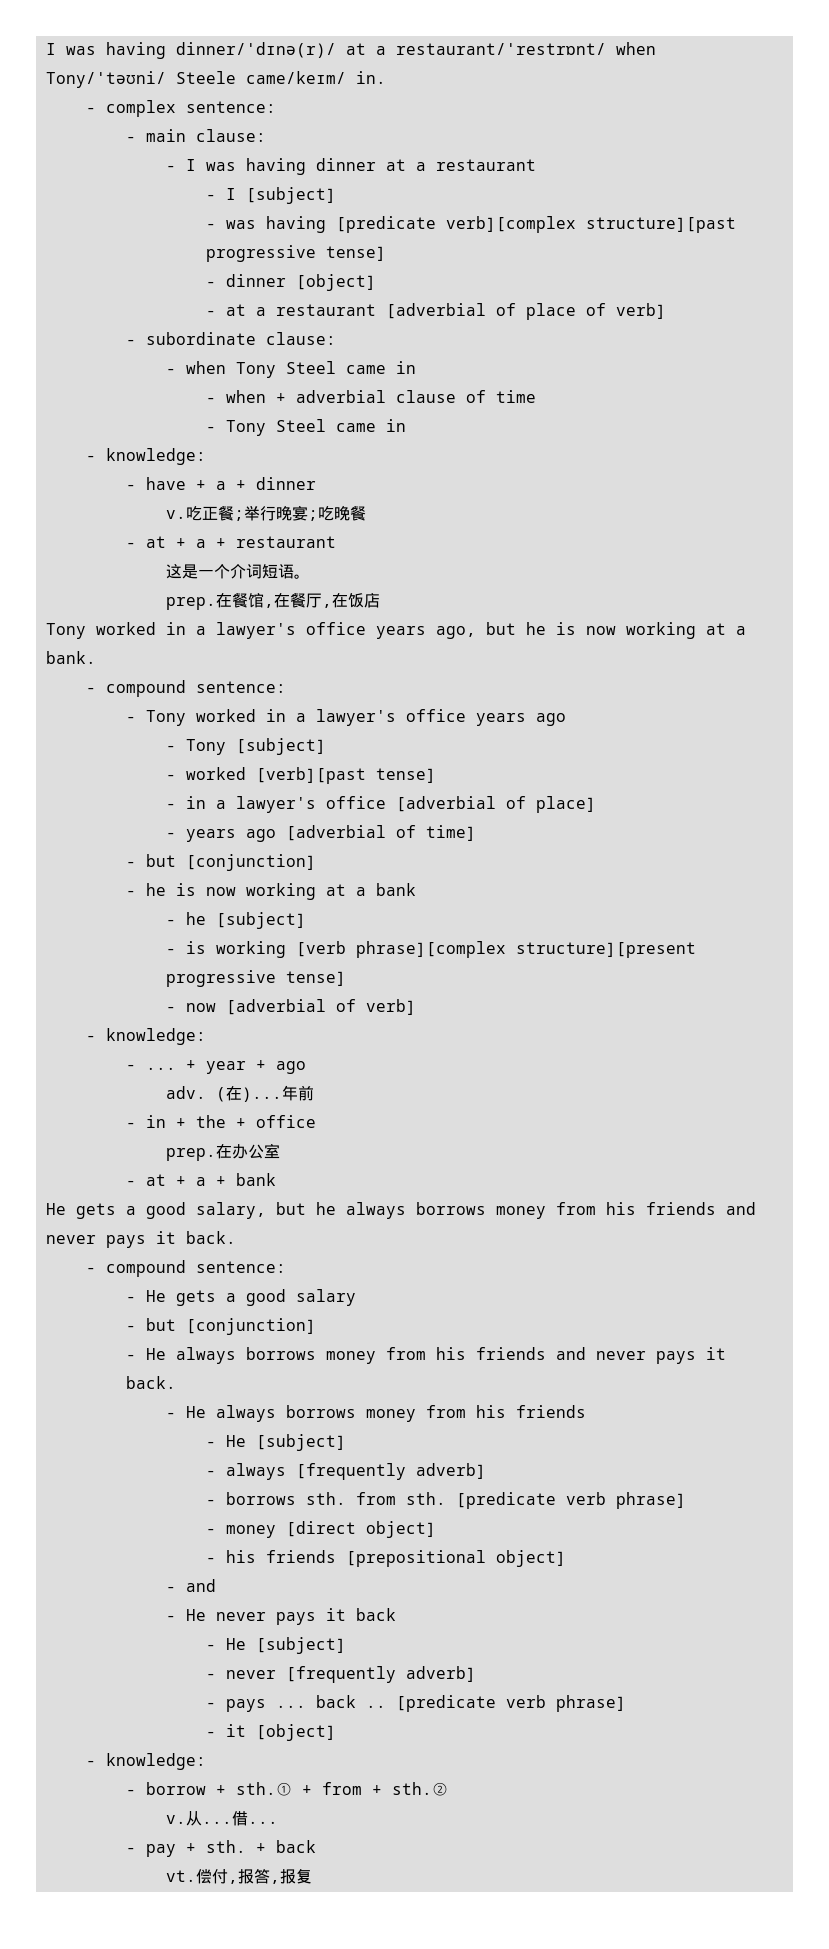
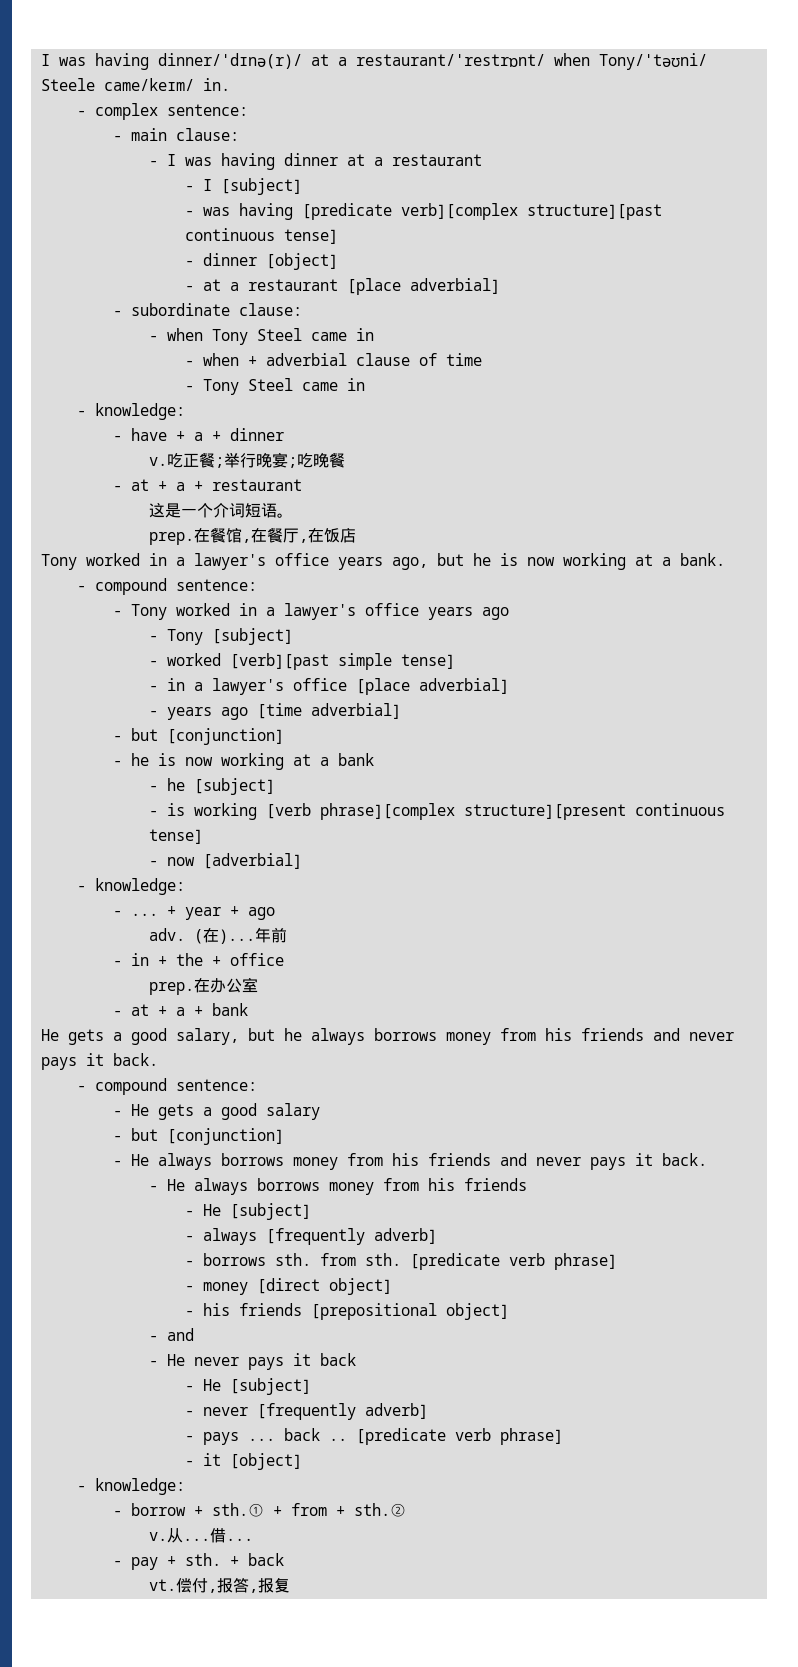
- - was having [predicate verb][complex structure][past progressive tense]
+ - was having [predicate verb][complex structure][past continuous tense]
- - at a restaurant [adverbial of place of verb]
+ - at a restaurant [place adverbial]
- - worked [verb][past tense]
+ - worked [verb][past simple tense]
- - in a lawyer's office [adverbial of place]
+ - in a lawyer's office [place adverbial]
- - years ago [adverbial of time]
+ - years ago [time adverbial]
- - is working [verb phrase][complex structure][present progressive tense]
+ - is working [verb phrase][complex structure][present continuous tense]
- - now [adverbial of verb]
+ - now [adverbial]

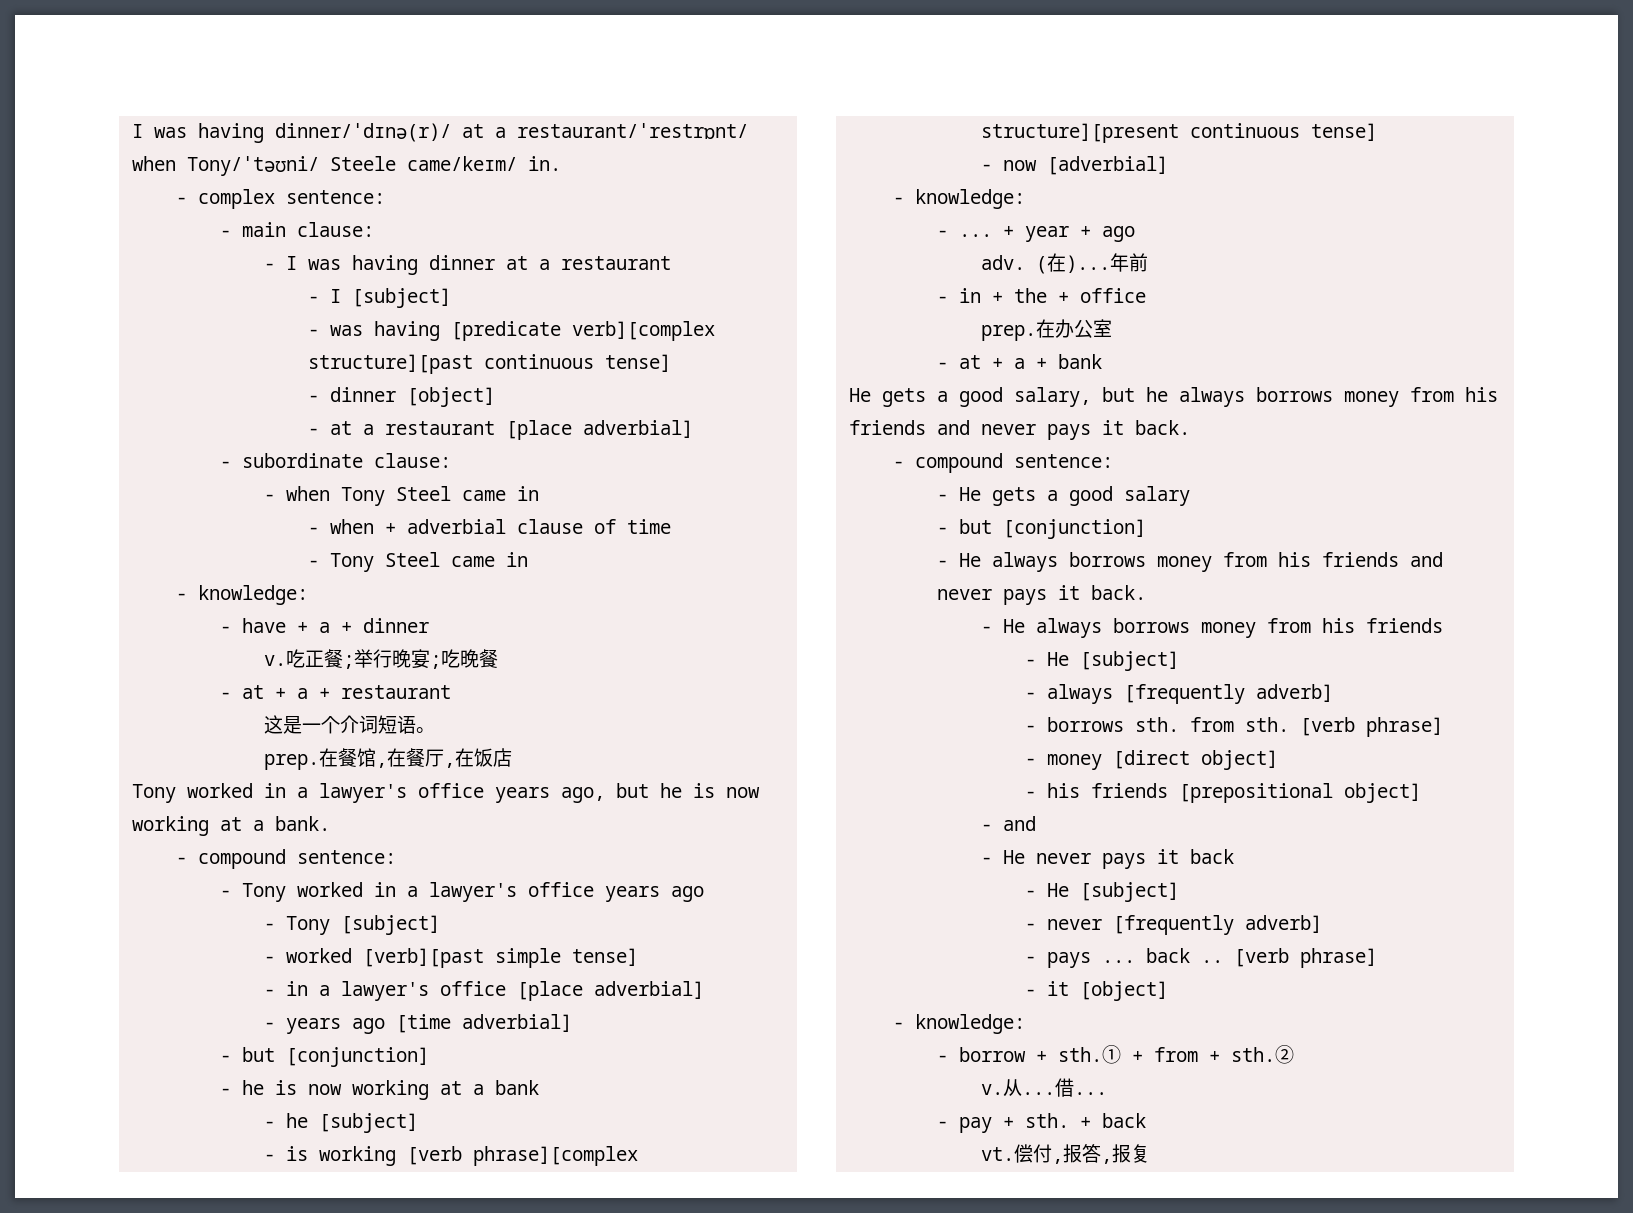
- - borrows sth. from sth. [predicate verb phrase]
+ - borrows sth. from sth. [verb phrase]
- - pays ... back .. [predicate verb phrase]
+ - pays ... back .. [verb phrase]

